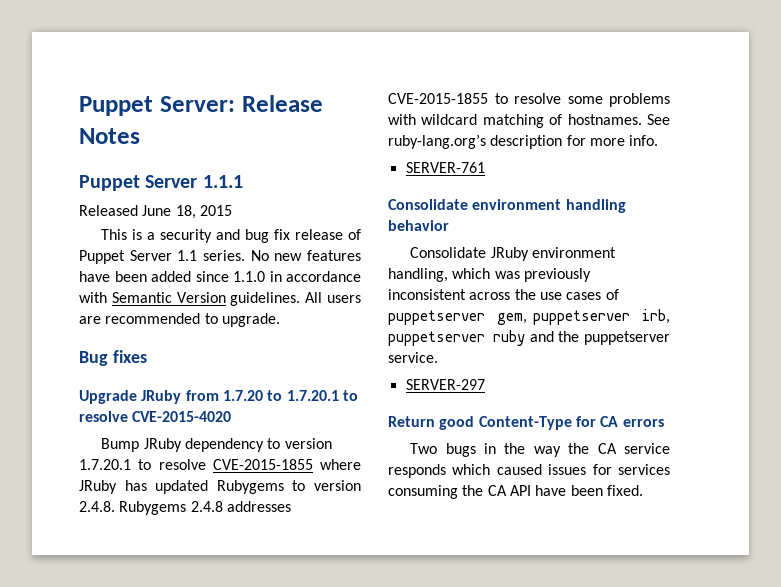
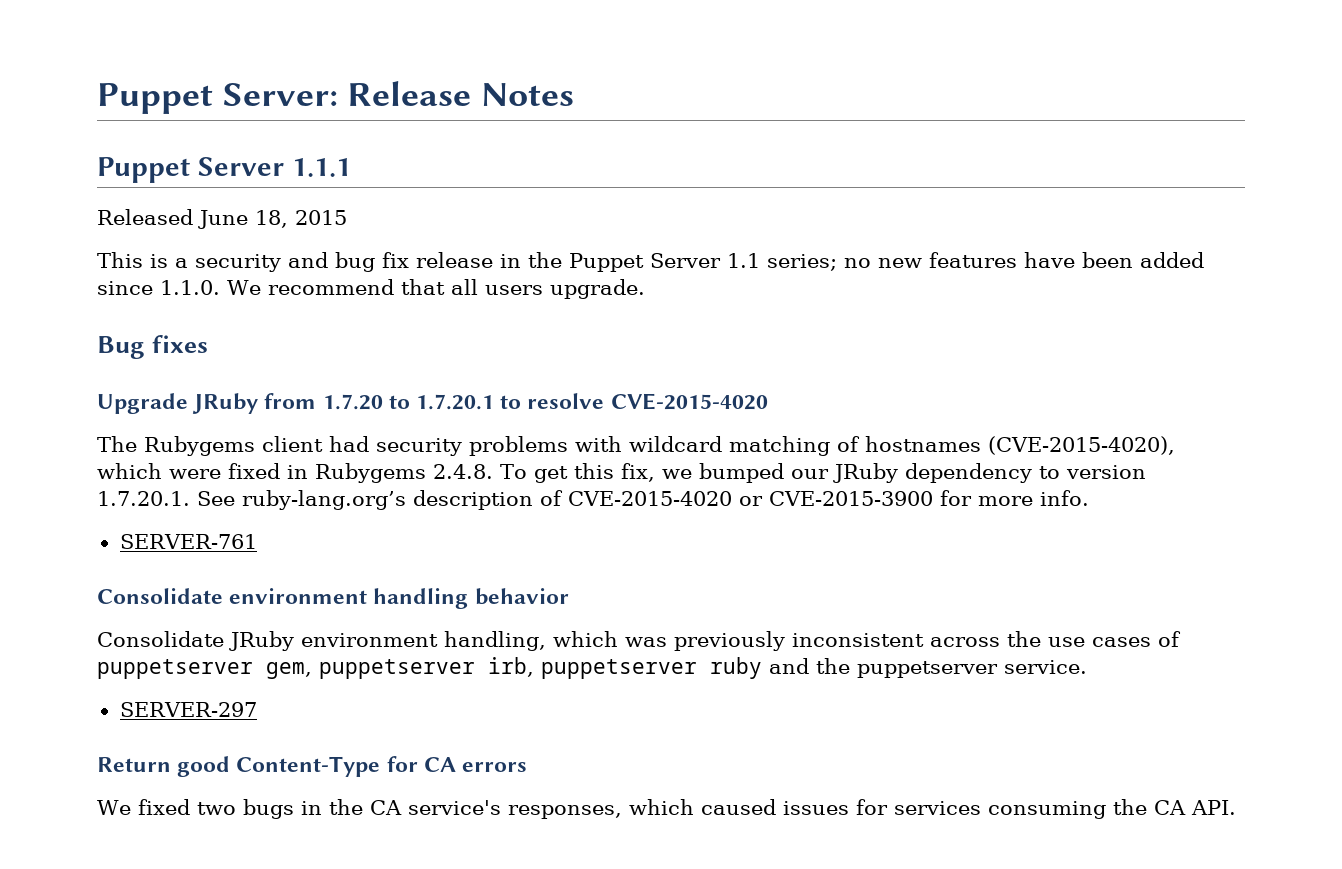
- This is a security and bug fix release of Puppet Server 1.1 series. No new features have been added since 1.1.0 in accordance with Semantic Version guidelines. All users are recommended to upgrade.
+ This is a security and bug fix release in the Puppet Server 1.1 series; no new features have been added since 1.1.0. We recommend that all users upgrade.
- Bump JRuby dependency to version 1.7.20.1 to resolve CVE-2015-1855 where JRuby has updated Rubygems to version 2.4.8. Rubygems 2.4.8 addresses CVE-2015-1855 to resolve some problems with wildcard matching of hostnames. See ruby-lang.org’s description for more info.
+ The Rubygems client had security problems with wildcard matching of hostnames (CVE-2015-4020), which were fixed in Rubygems 2.4.8. To get this fix, we bumped our JRuby dependency to version 1.7.20.1. See ruby-lang.org’s description of CVE-2015-4020 or CVE-2015-3900 for more info.
- Two bugs in the way the CA service responds which caused issues for services consuming the CA API have been fixed.
+ We fixed two bugs in the CA service's responses, which caused issues for services consuming the CA API.

